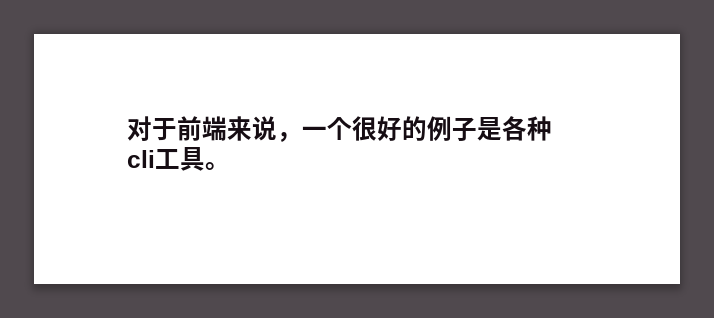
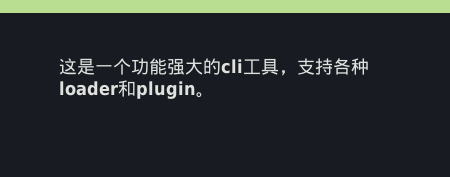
- 对于前端来说，一个很好的例子是各种cli工具。
+ 这是一个功能强大的cli工具，支持各种loader和plugin。

